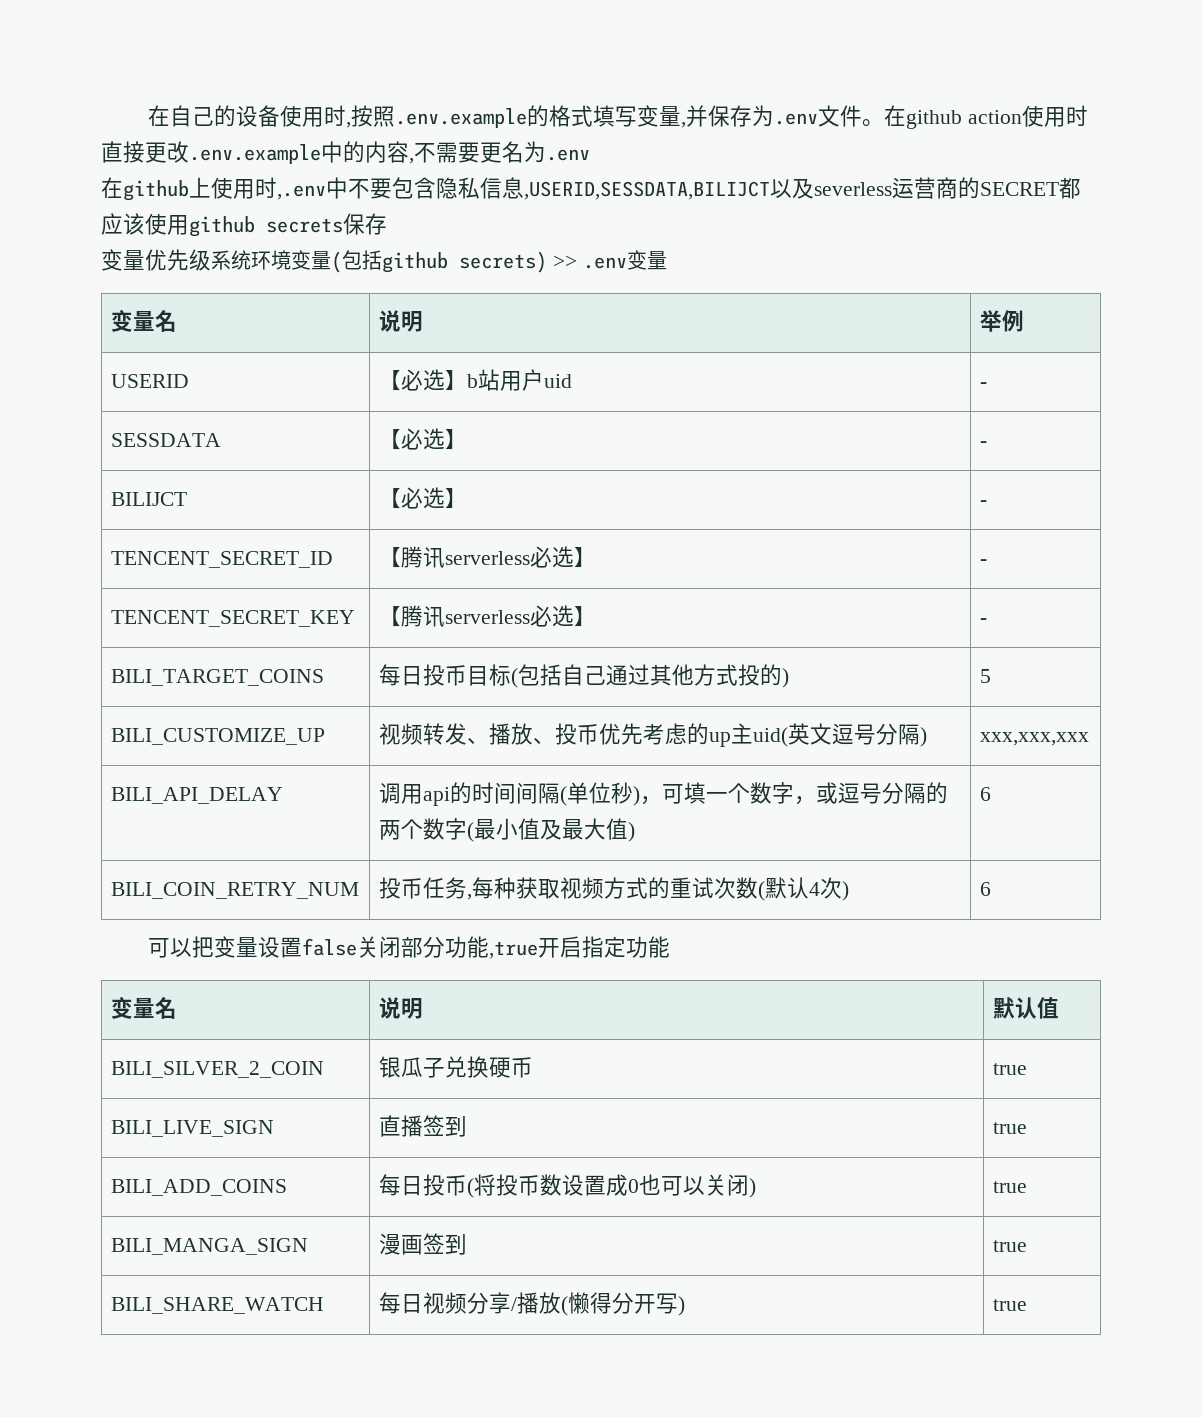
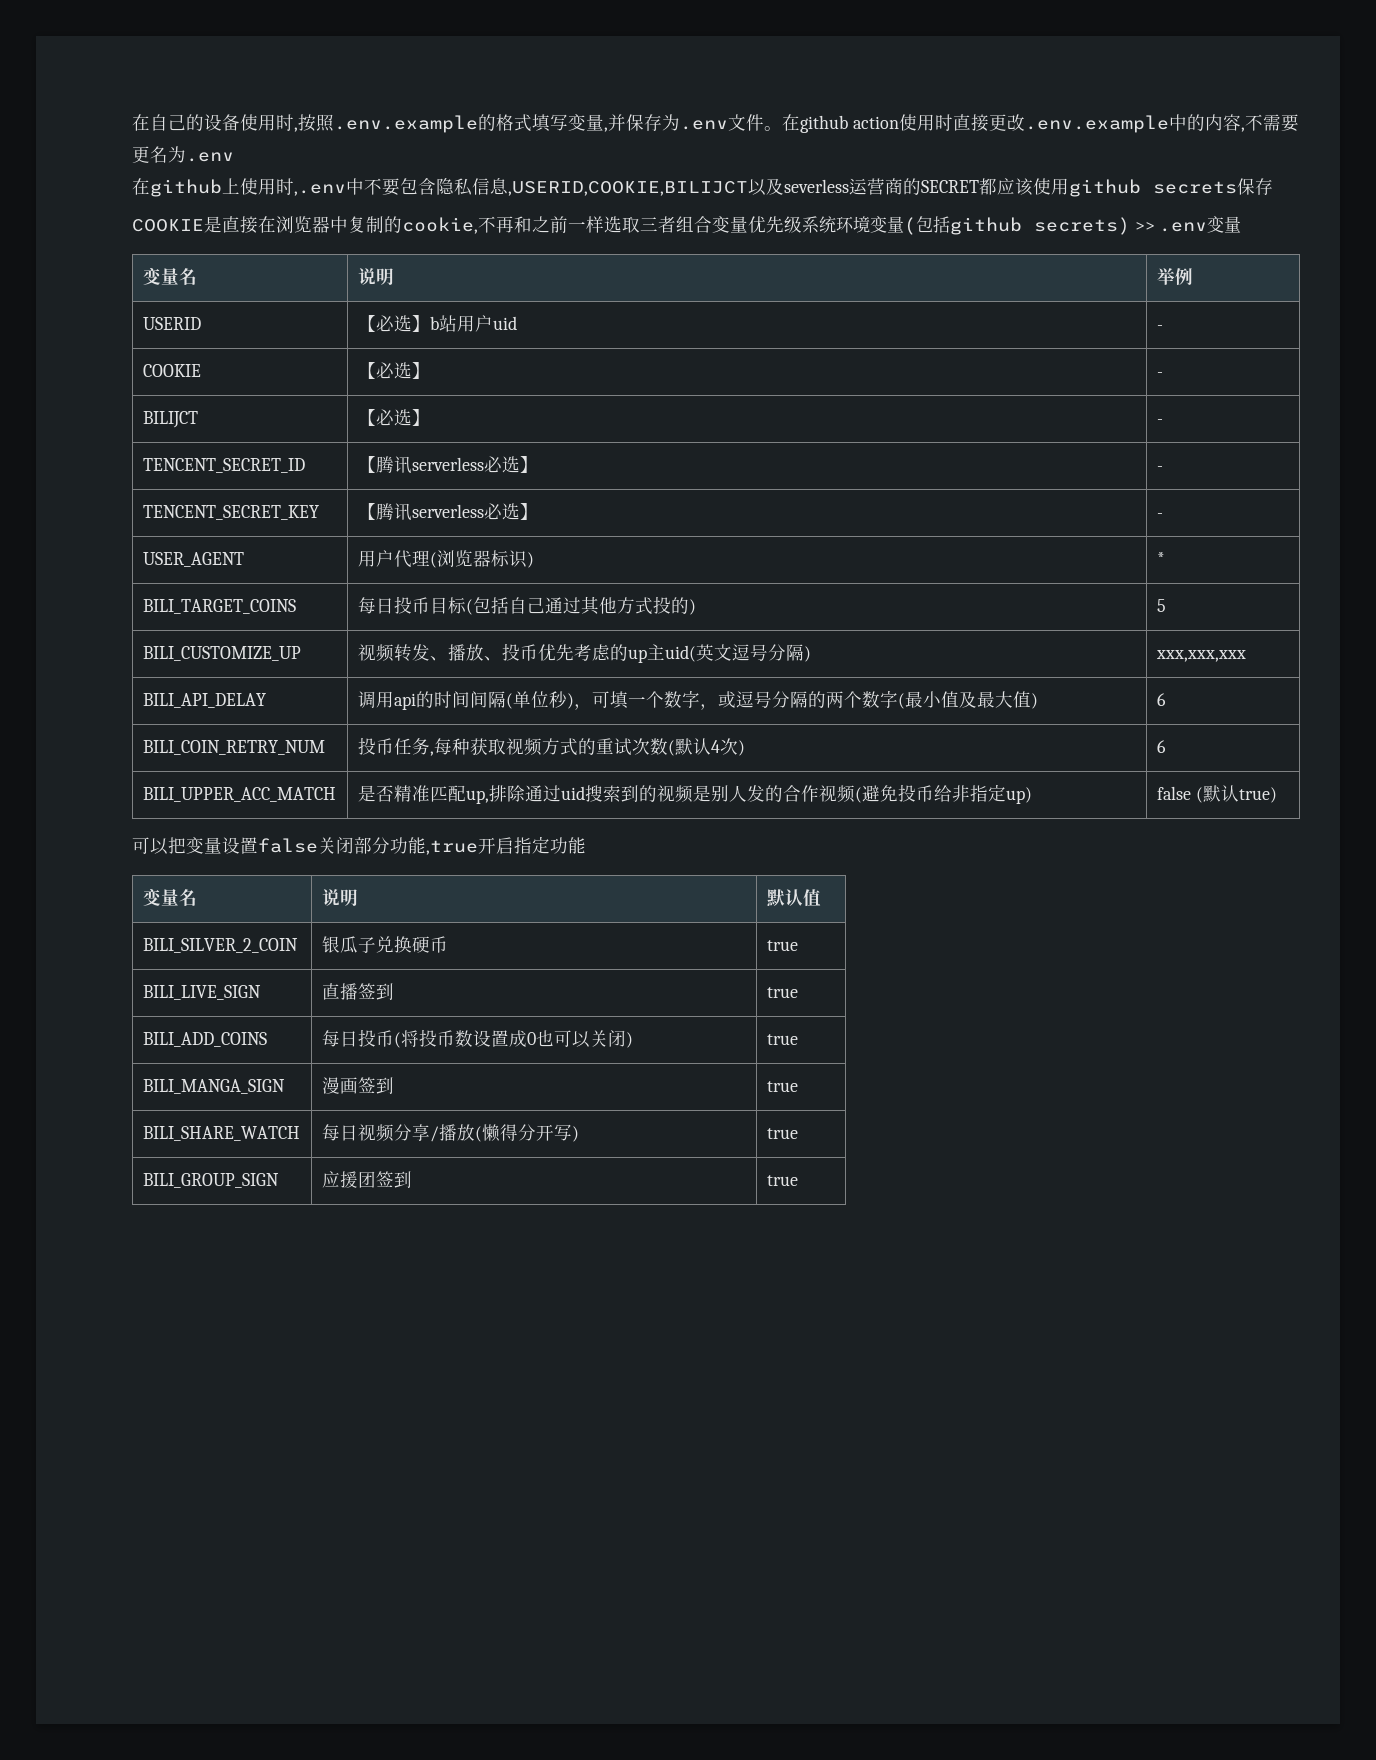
- 在github上使用时,.env中不要包含隐私信息,USERID,SESSDATA,BILIJCT以及severless运营商的SECRET都应该使用github secrets保存
+ 在github上使用时,.env中不要包含隐私信息,USERID,COOKIE,BILIJCT以及severless运营商的SECRET都应该使用github secrets保存
- 变量优先级系统环境变量(包括github secrets) >> .env变量
+ COOKIE是直接在浏览器中复制的cookie,不再和之前一样选取三者组合变量优先级系统环境变量(包括github secrets) >> .env变量
- SESSDATA | 【必选】 | -
+ COOKIE | 【必选】 | -
+ USER_AGENT | 用户代理(浏览器标识) | *
+ BILI_UPPER_ACC_MATCH | 是否精准匹配up,排除通过uid搜索到的视频是别人发的合作视频(避免投币给非指定up) | false (默认true)
+ BILI_GROUP_SIGN | 应援团签到 | true

